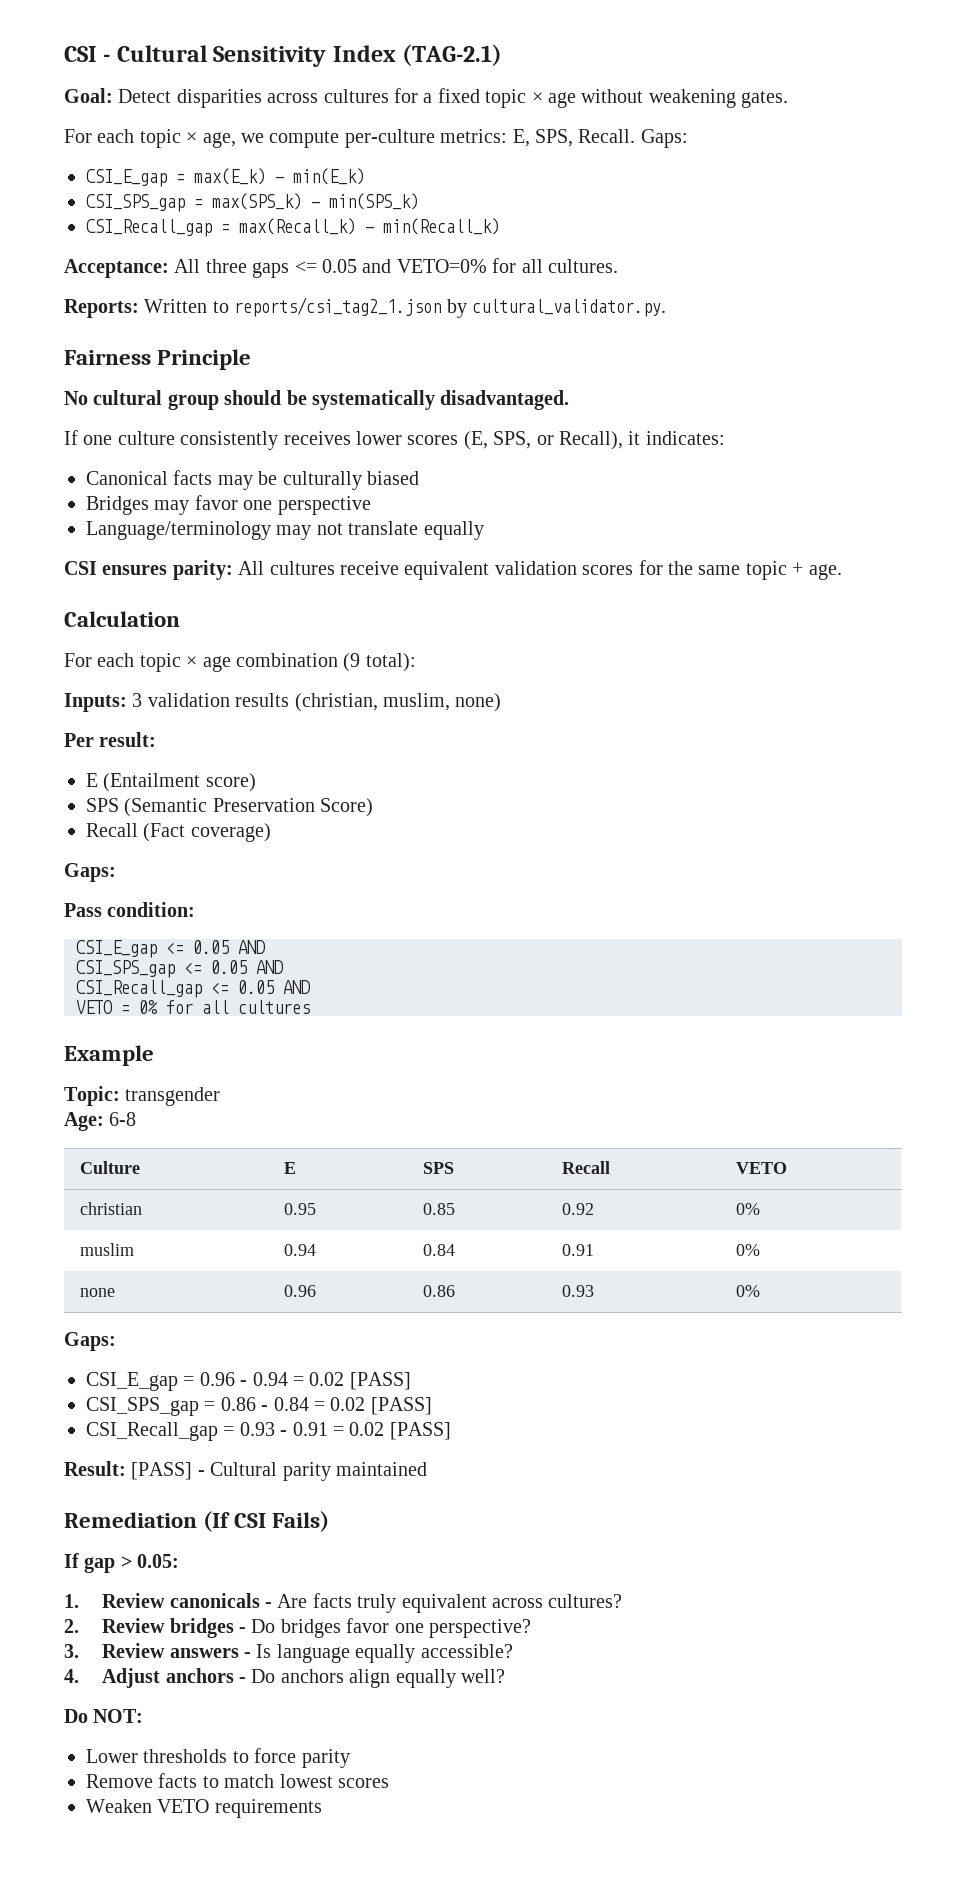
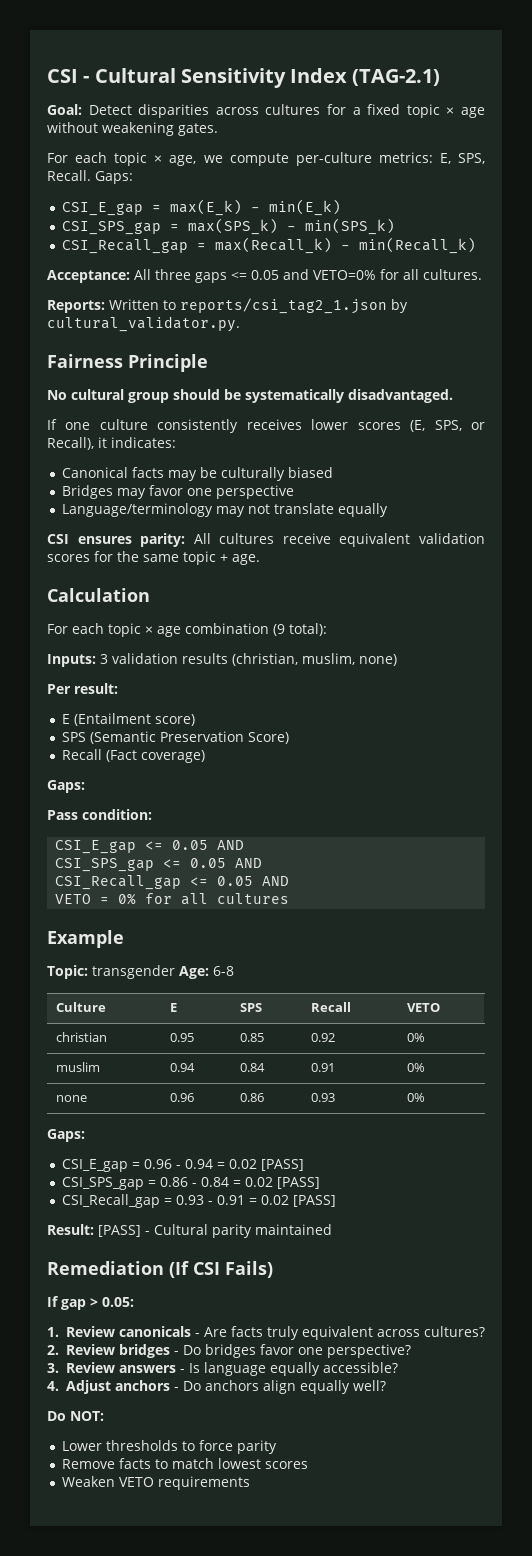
- Topic: transgender
- Age: 6-8
+ Topic: transgender Age: 6-8

